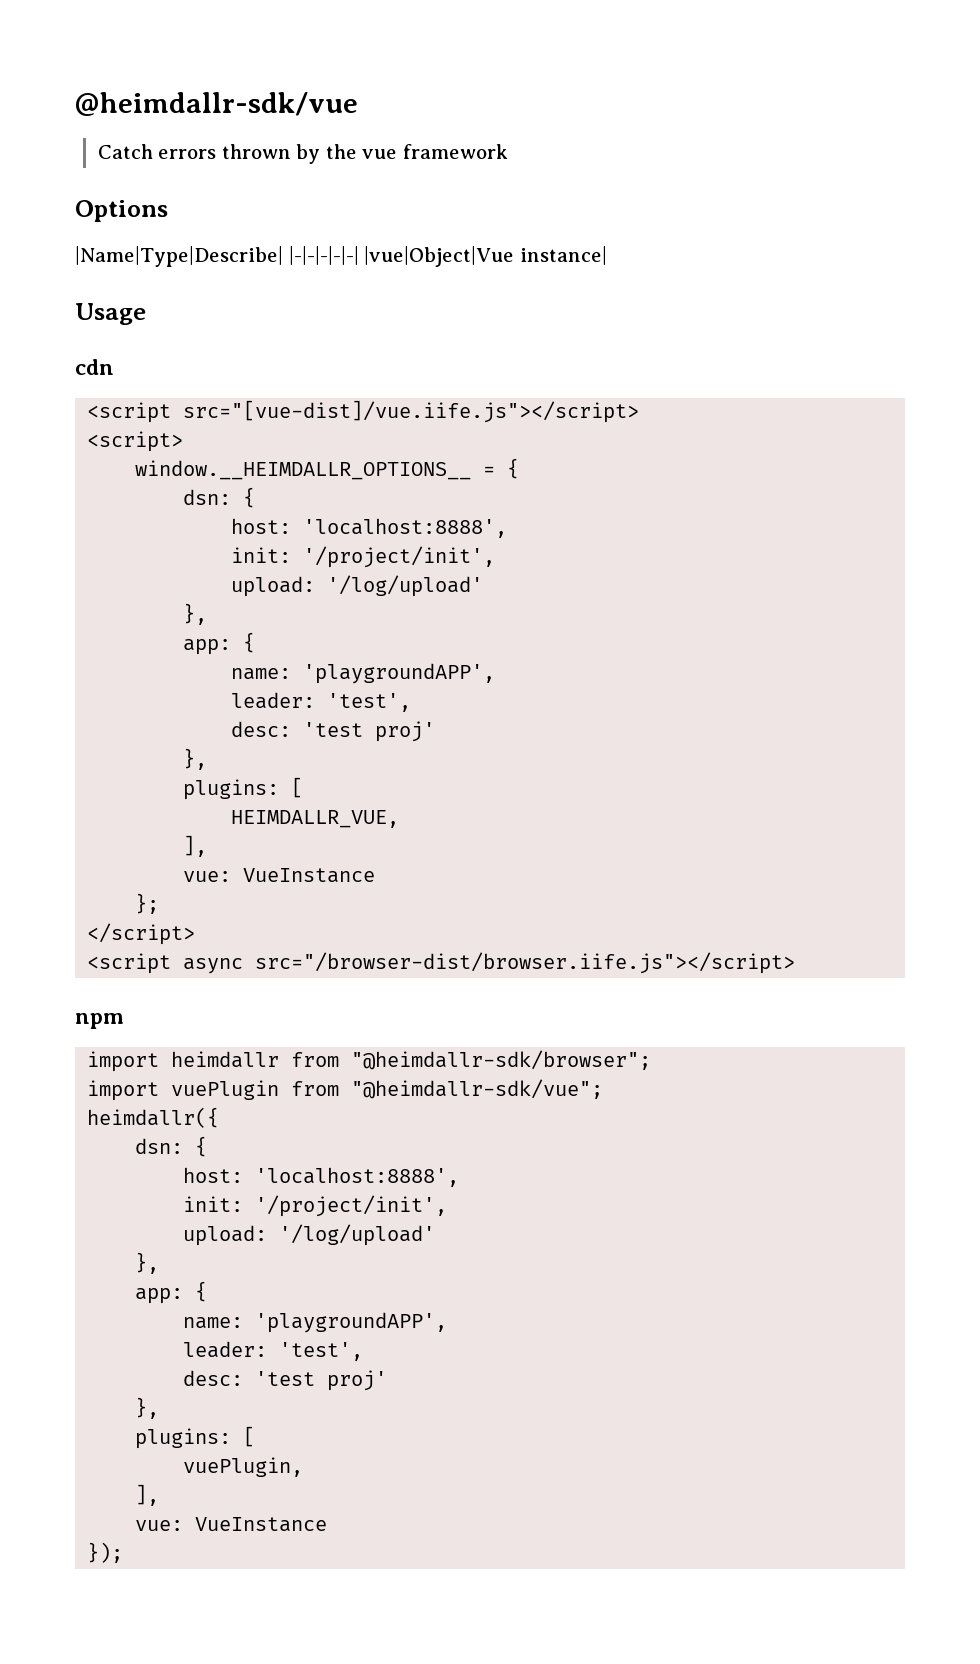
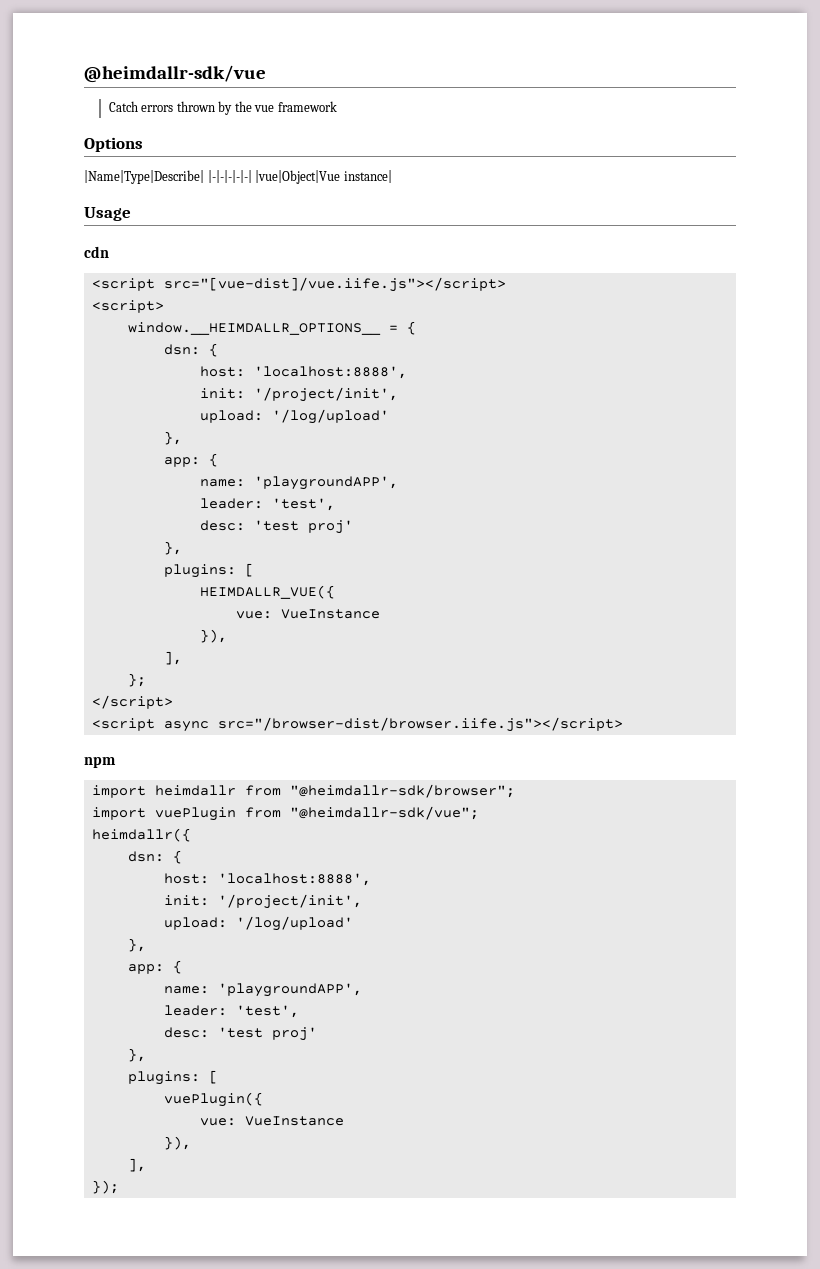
- HEIMDALLR_VUE,
+ HEIMDALLR_VUE({
+ vue: VueInstance
+ }),
  ],
- vue: VueInstance
- vuePlugin,
+ vuePlugin({
+ vue: VueInstance
+ }),
  ],
- vue: VueInstance

